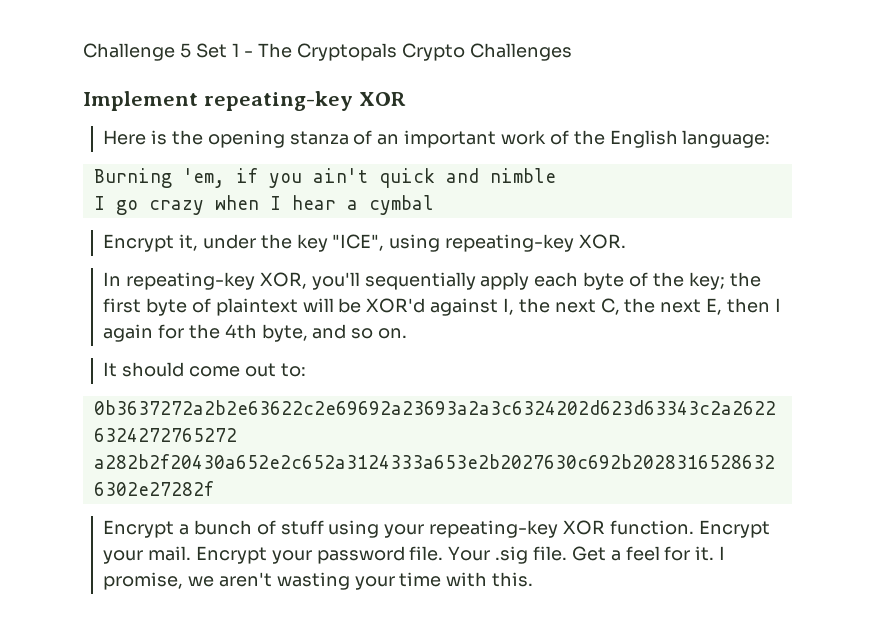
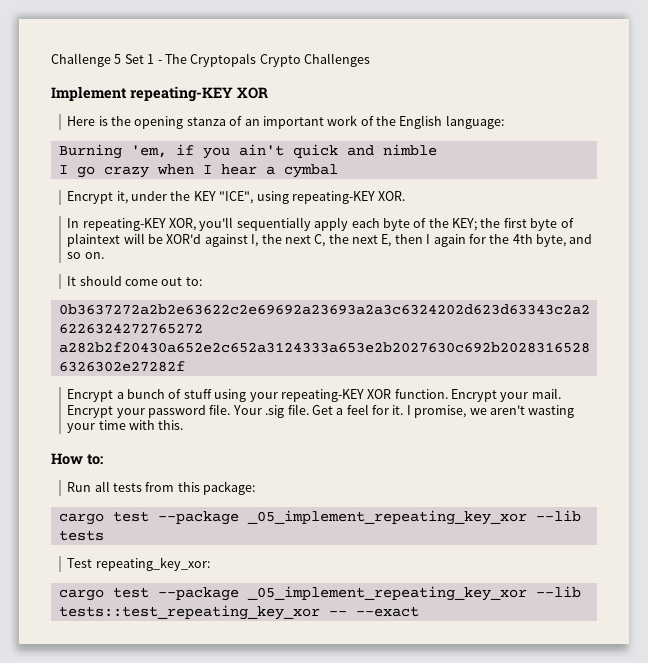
- Implement repeating-key XOR
+ Implement repeating-KEY XOR
- Encrypt it, under the key "ICE", using repeating-key XOR.
+ Encrypt it, under the KEY "ICE", using repeating-KEY XOR.
- In repeating-key XOR, you'll sequentially apply each byte of the key; the first byte of plaintext will be XOR'd against I, the next C, the next E, then I again for the 4th byte, and so on.
+ In repeating-KEY XOR, you'll sequentially apply each byte of the KEY; the first byte of plaintext will be XOR'd against I, the next C, the next E, then I again for the 4th byte, and so on.
- Encrypt a bunch of stuff using your repeating-key XOR function.
+ Encrypt a bunch of stuff using your repeating-KEY XOR function.
+ How to:
+ Run all tests from this package:
+ cargo test --package _05_implement_repeating_key_xor --lib tests
+ Test repeating_key_xor:
+ cargo test --package _05_implement_repeating_key_xor --lib tests::test_repeating_key_xor -- --exact

